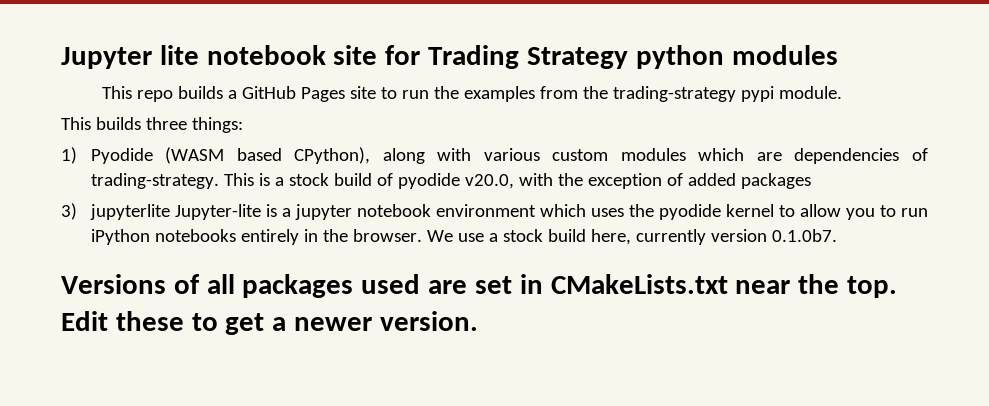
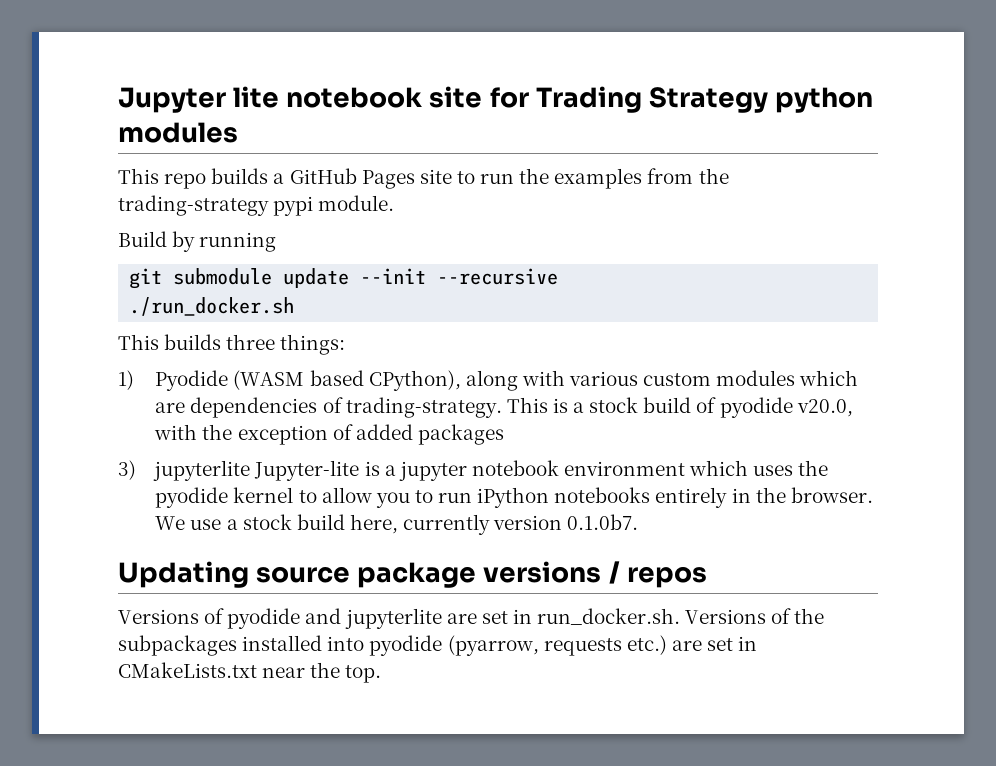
+ Build by running
+ git submodule update --init --recursive
+ ./run_docker.sh
- Versions of all packages used are set in CMakeLists.txt near the top. Edit these to get a newer version.
+ Updating source package versions / repos
+ Versions of pyodide and jupyterlite are set in run_docker.sh. Versions of the subpackages installed into pyodide (pyarrow, requests etc.) are set in CMakeLists.txt near the top.

